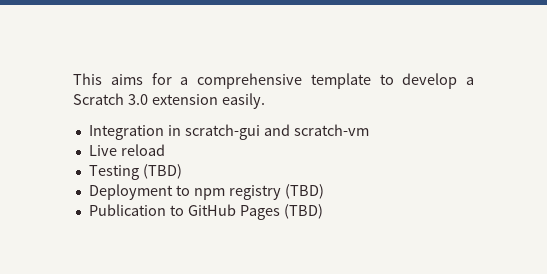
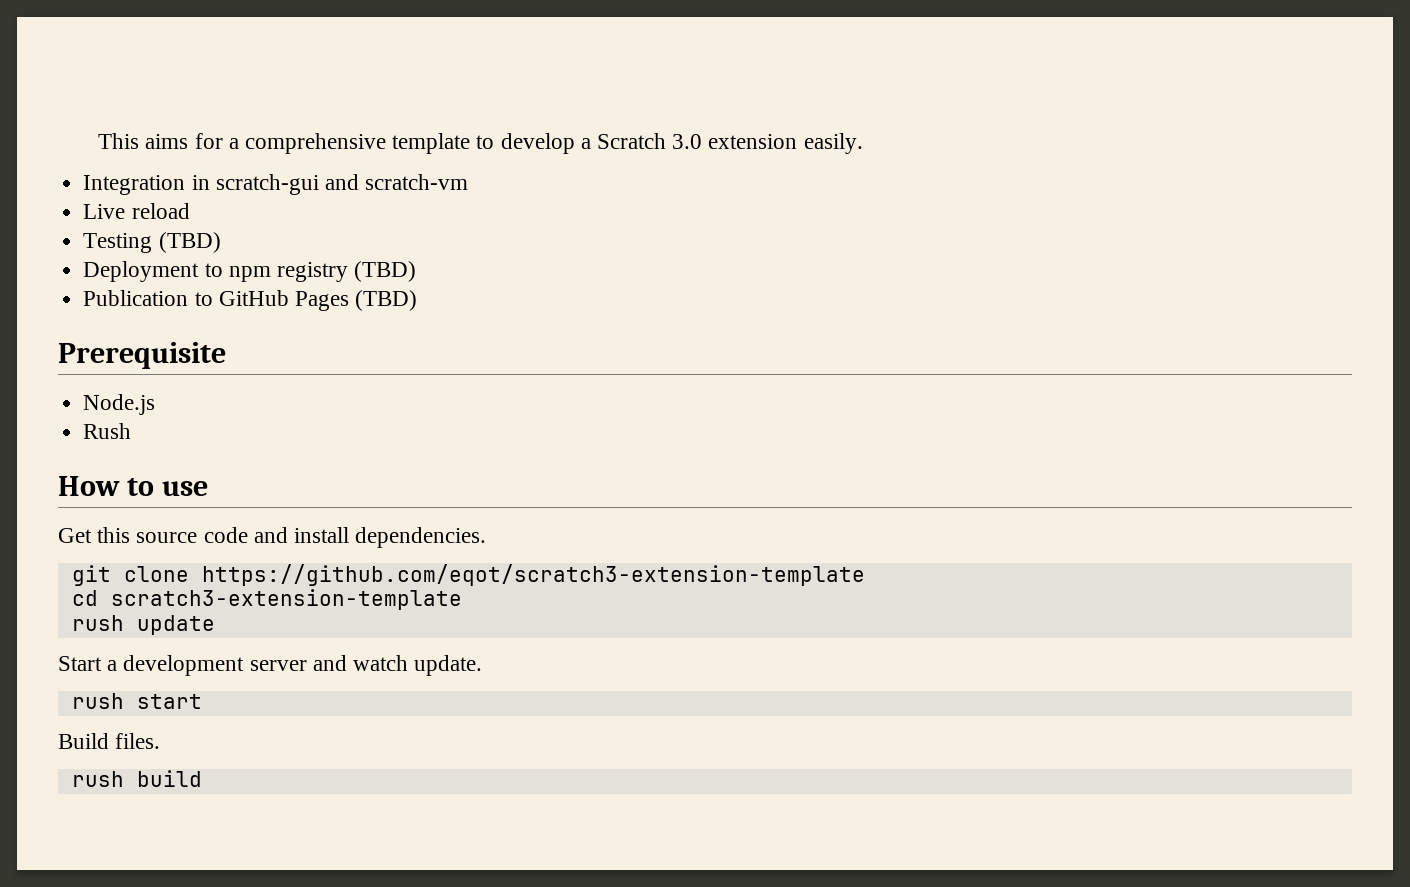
+ Prerequisite
+ Node.js
+ Rush
+ How to use
+ Get this source code and install dependencies.
+ git clone https://github.com/eqot/scratch3-extension-template
+ cd scratch3-extension-template
+ rush update
+ Start a development server and watch update.
+ rush start
+ Build files.
+ rush build

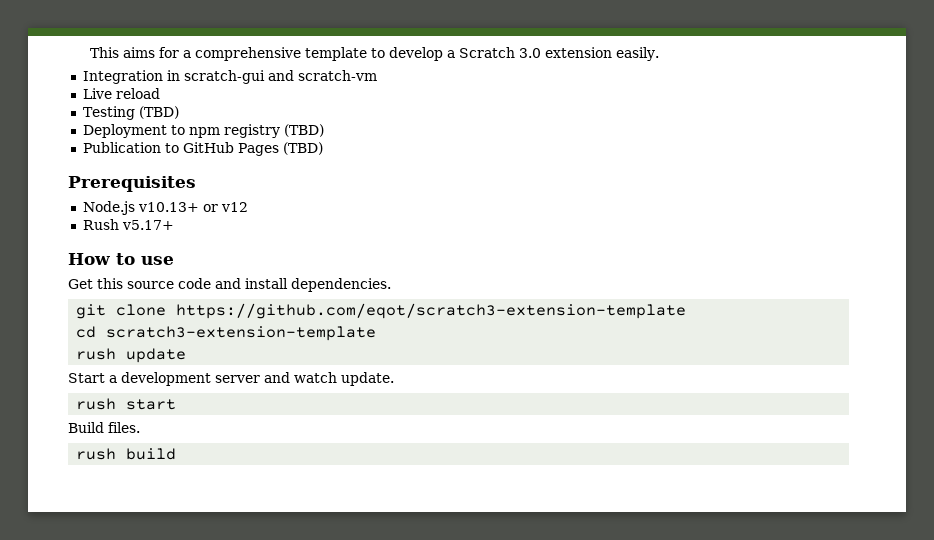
- Prerequisite
+ Prerequisites
- Node.js
+ Node.js v10.13+ or v12
- Rush
+ Rush v5.17+

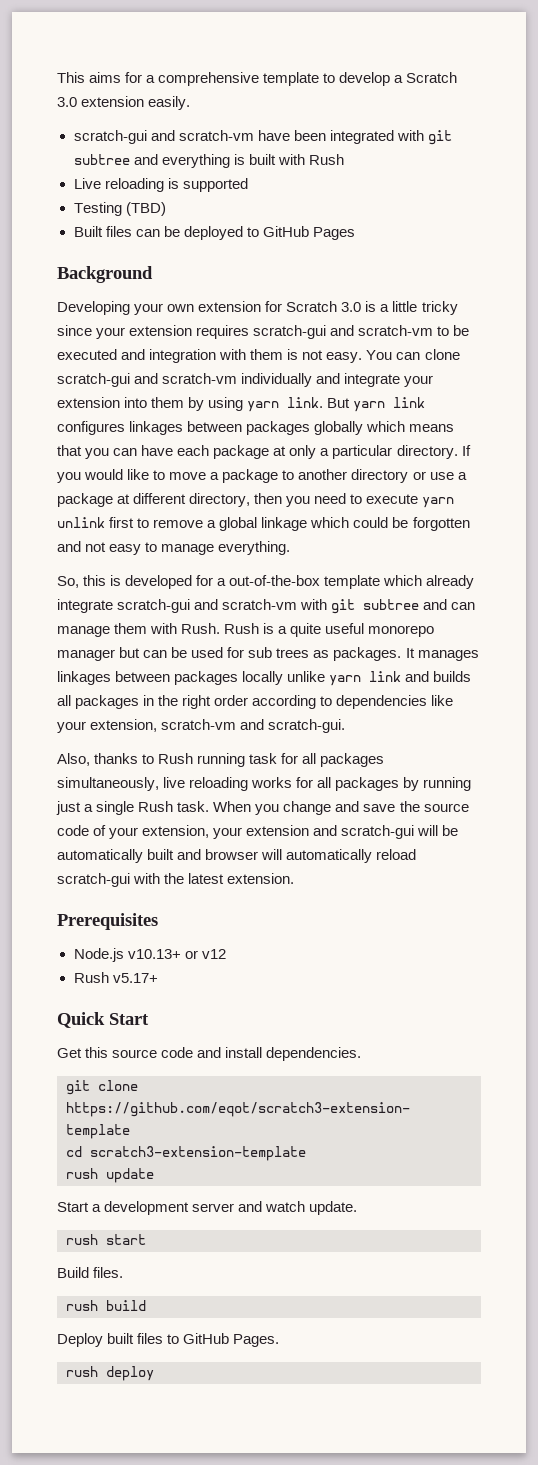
- Integration in scratch-gui and scratch-vm
- Live reload
+ scratch-gui and scratch-vm have been integrated with git subtree and everything is built with Rush
+ Live reloading is supported
  Testing (TBD)
- Deployment to npm registry (TBD)
- Publication to GitHub Pages (TBD)
+ Built files can be deployed to GitHub Pages
+ Background
+ Developing your own extension for Scratch 3.0 is a little tricky since your extension requires scratch-gui and scratch-vm to be executed and integration with them is not easy. You can clone scratch-gui and scratch-vm individually and integrate your extension into them by using yarn link. But yarn link configures linkages between packages globally which means that you can have each package at only a particular directory. If you would like to move a package to another directory or use a package at different directory, then you need to execute yarn unlink first to remove a global linkage which could be forgotten and not easy to manage everything.
+ So, this is developed for a out-of-the-box template which already integrate scratch-gui and scratch-vm with git subtree and can manage them with Rush. Rush is a quite useful monorepo manager but can be used for sub trees as packages. It manages linkages between packages locally unlike yarn link and builds all packages in the right order according to dependencies like your extension, scratch-vm and scratch-gui.
+ Also, thanks to Rush running task for all packages simultaneously, live reloading works for all packages by running just a single Rush task. When you change and save the source code of your extension, your extension and scratch-gui will be automatically built and browser will automatically reload scratch-gui with the latest extension.
- How to use
+ Quick Start
+ Deploy built files to GitHub Pages.
+ rush deploy

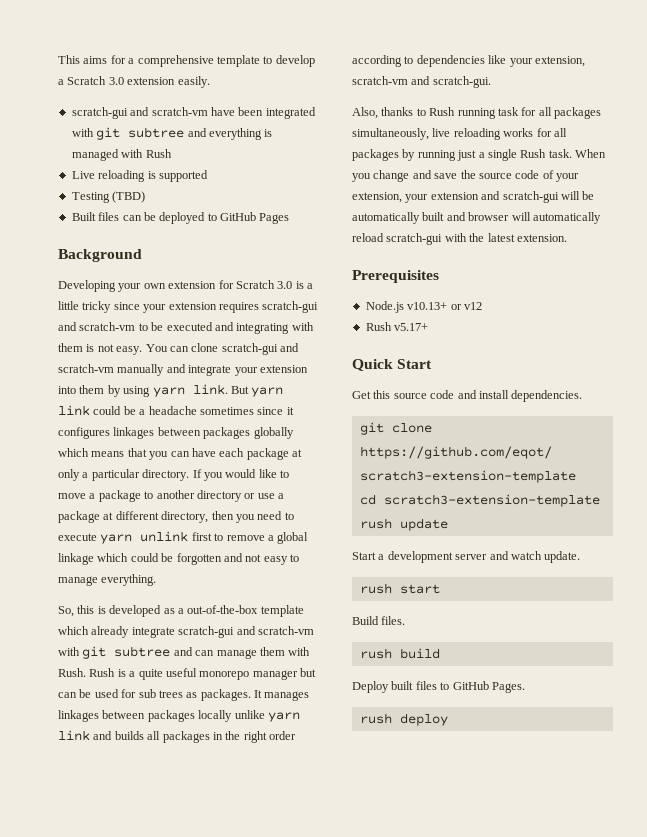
- scratch-gui and scratch-vm have been integrated with git subtree and everything is built with Rush
+ scratch-gui and scratch-vm have been integrated with git subtree and everything is managed with Rush
- Developing your own extension for Scratch 3.0 is a little tricky since your extension requires scratch-gui and scratch-vm to be executed and integration with them is not easy.
+ Developing your own extension for Scratch 3.0 is a little tricky since your extension requires scratch-gui and scratch-vm to be executed and integrating with them is not easy.
- You can clone scratch-gui and scratch-vm individually and integrate your extension into them by using yarn link.
+ You can clone scratch-gui and scratch-vm manually and integrate your extension into them by using yarn link.
- But yarn link configures linkages between packages globally which means that you can have each package at only a particular directory.
+ But yarn link could be a headache sometimes since it configures linkages between packages globally which means that you can have each package at only a particular directory.
- So, this is developed for a out-of-the-box template which already integrate scratch-gui and scratch-vm with git subtree and can manage them with Rush.
+ So, this is developed as a out-of-the-box template which already integrate scratch-gui and scratch-vm with git subtree and can manage them with Rush.

